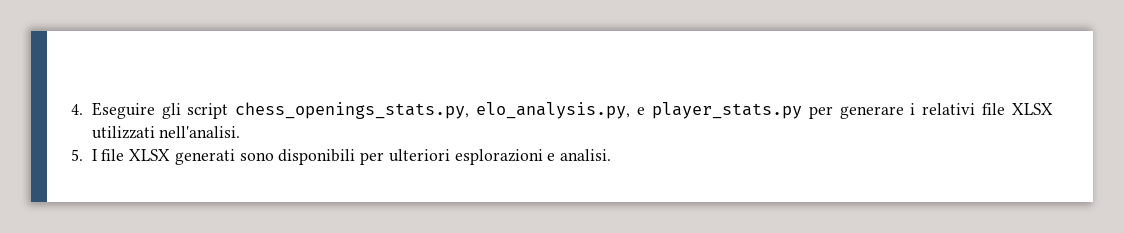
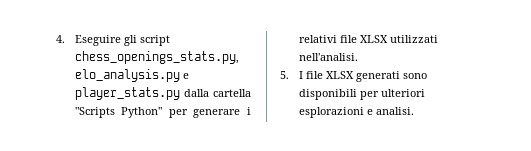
- 4. Eseguire gli script chess_openings_stats.py, elo_analysis.py, e player_stats.py per generare i relativi file XLSX utilizzati nell'analisi.
+ 4. Eseguire gli script chess_openings_stats.py, elo_analysis.py e player_stats.py dalla cartella "Scripts Python" per generare i relativi file XLSX utilizzati nell'analisi.

